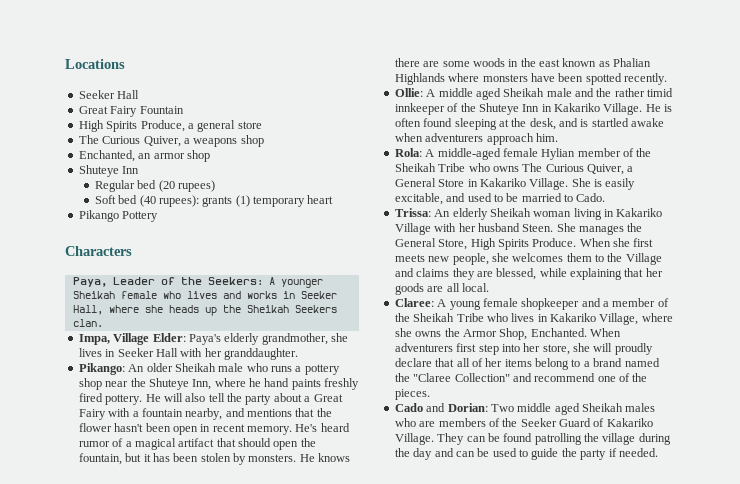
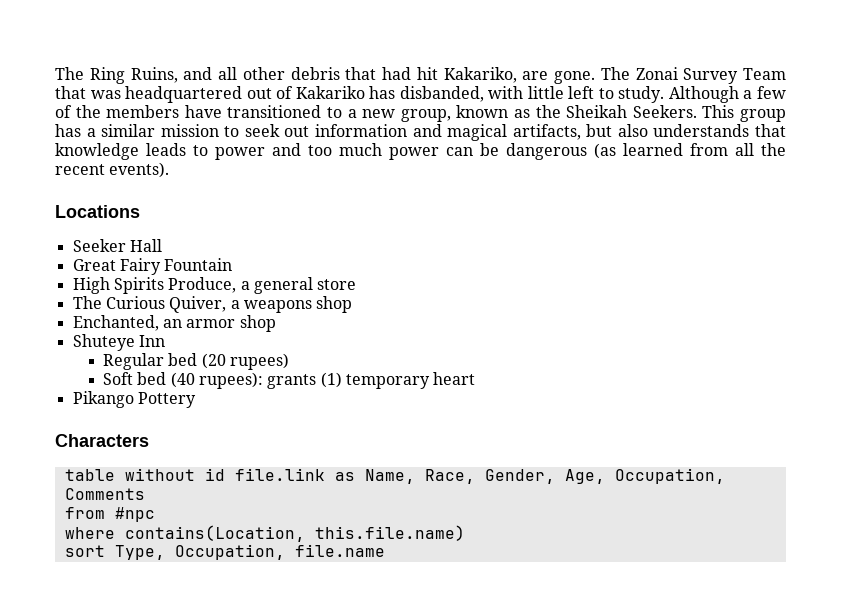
+ The Ring Ruins, and all other debris that had hit Kakariko, are gone. The Zonai Survey Team that was headquartered out of Kakariko has disbanded, with little left to study. Although a few of the members have transitioned to a new group, known as the Sheikah Seekers. This group has a similar mission to seek out information and magical artifacts, but also understands that knowledge leads to power and too much power can be dangerous (as learned from all the recent events).
- Paya, Leader of the Seekers: A younger Sheikah female who lives and works in Seeker Hall, where she heads up the Sheikah Seekers clan.
- Impa, Village Elder: Paya's elderly grandmother, she lives in Seeker Hall with her granddaughter.
- Pikango: An older Sheikah male who runs a pottery shop near the Shuteye Inn, where he hand paints freshly fired pottery. He will also tell the party about a Great Fairy with a fountain nearby, and mentions that the flower hasn't been open in recent memory. He's heard rumor of a magical artifact that should open the fountain, but it has been stolen by monsters. He knows there are some woods in the east known as Phalian Highlands where monsters have been spotted recently.
- Ollie: A middle aged Sheikah male and the rather timid innkeeper of the Shuteye Inn in Kakariko Village. He is often found sleeping at the desk, and is startled awake when adventurers approach him.
- Rola: A middle-aged female Hylian member of the Sheikah Tribe who owns The Curious Quiver, a General Store in Kakariko Village. She is easily excitable, and used to be married to Cado.
- Trissa: An elderly Sheikah woman living in Kakariko Village with her husband Steen. She manages the General Store, High Spirits Produce. When she first meets new people, she welcomes them to the Village and claims they are blessed, while explaining that her goods are all local.
- Claree: A young female shopkeeper and a member of the Sheikah Tribe who lives in Kakariko Village, where she owns the Armor Shop, Enchanted. When adventurers first step into her store, she will proudly declare that all of her items belong to a brand named the "Claree Collection" and recommend one of the pieces.
- Cado and Dorian: Two middle aged Sheikah males who are members of the Seeker Guard of Kakariko Village. They can be found patrolling the village during the day and can be used to guide the party if needed.
+ table without id file.link as Name, Race, Gender, Age, Occupation, Comments
+ from #npc
+ where contains(Location, this.file.name)
+ sort Type, Occupation, file.name

